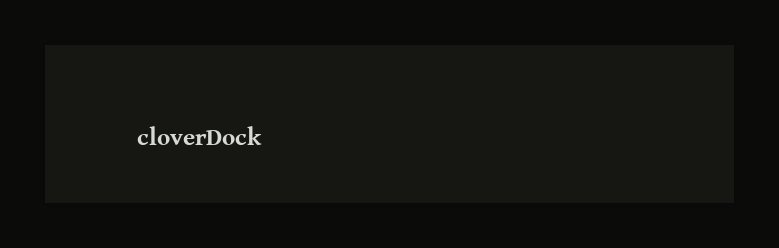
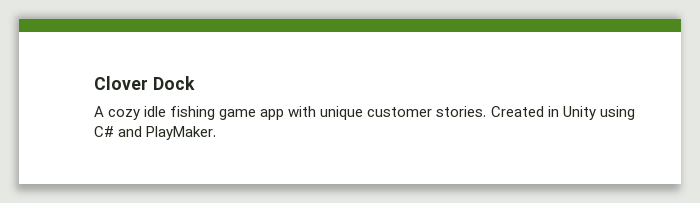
- cloverDock
+ Clover Dock
+ A cozy idle fishing game app with unique customer stories. Created in Unity using C# and PlayMaker.

